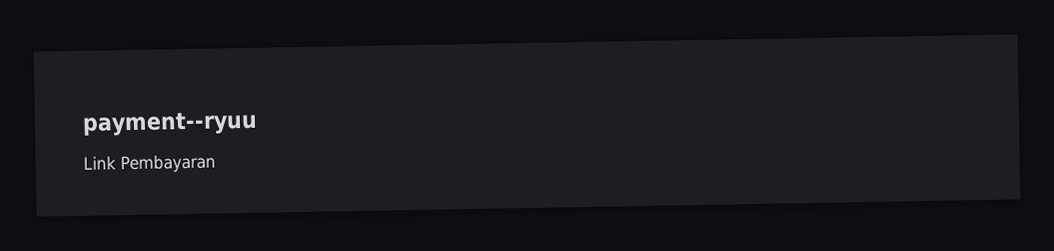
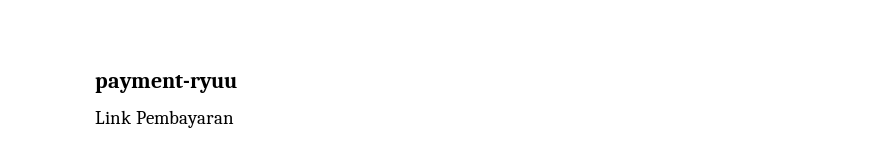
- payment--ryuu
+ payment-ryuu

